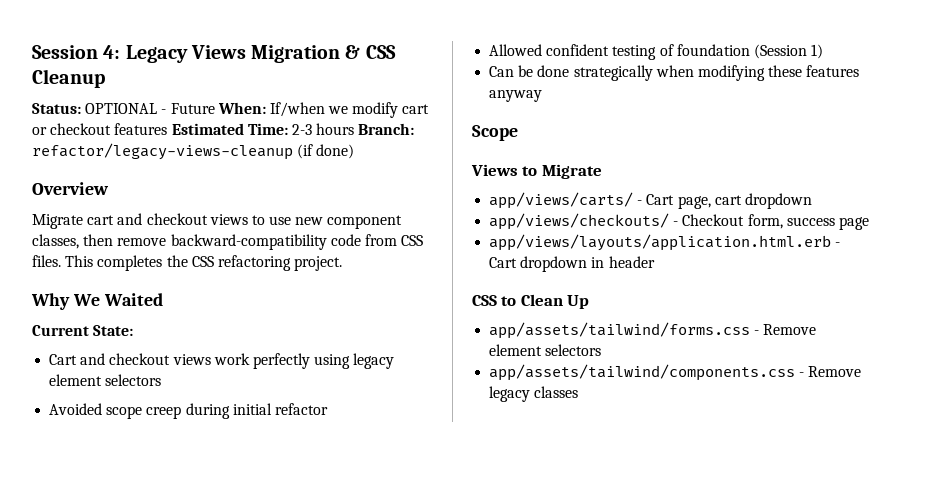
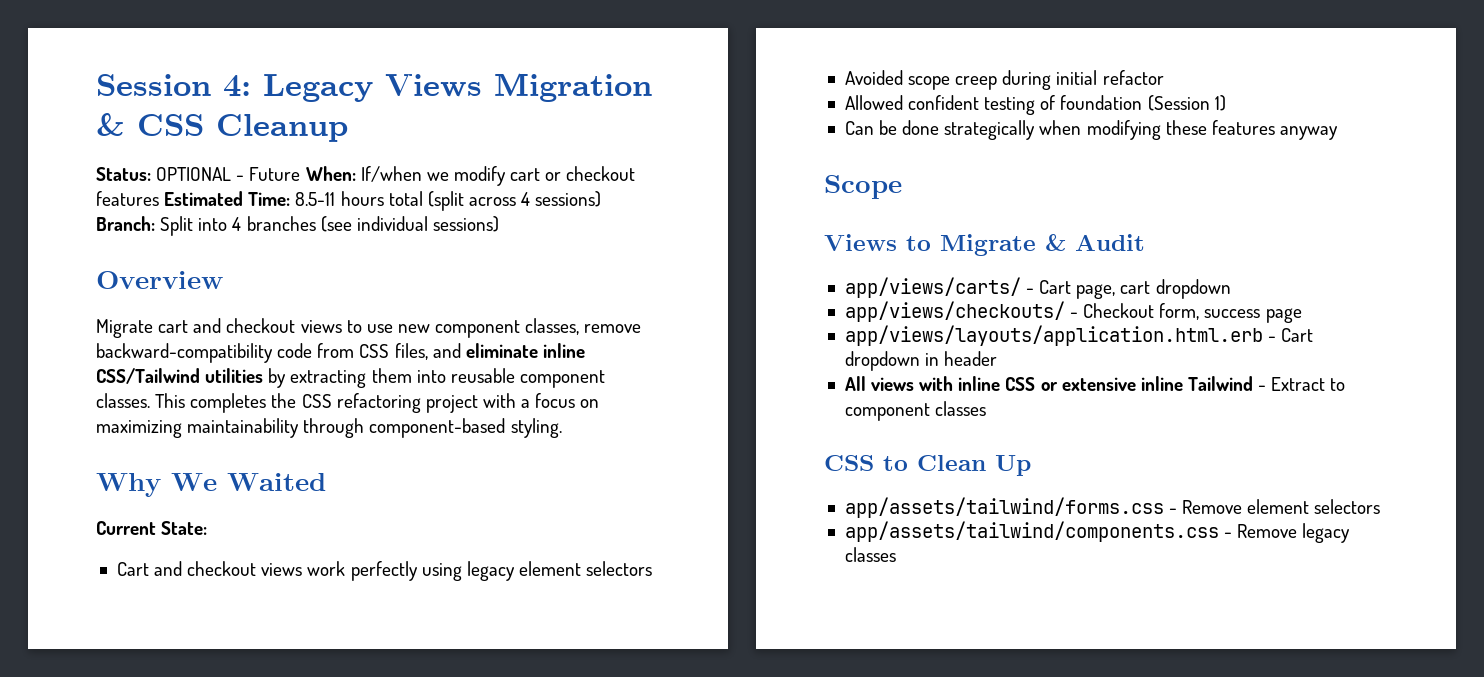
- Status: OPTIONAL - Future When: If/when we modify cart or checkout features Estimated Time: 2-3 hours Branch: refactor/legacy-views-cleanup (if done)
+ Status: OPTIONAL - Future When: If/when we modify cart or checkout features Estimated Time: 8.5-11 hours total (split across 4 sessions) Branch: Split into 4 branches (see individual sessions)
- Migrate cart and checkout views to use new component classes, then remove backward-compatibility code from CSS files.
+ Migrate cart and checkout views to use new component classes, remove backward-compatibility code from CSS files, and eliminate inline CSS/Tailwind utilities by extracting them into reusable component classes.
- This completes the CSS refactoring project.
+ This completes the CSS refactoring project with a focus on maximizing maintainability through component-based styling.
- Views to Migrate
+ Views to Migrate & Audit
+ All views with inline CSS or extensive inline Tailwind - Extract to component classes

